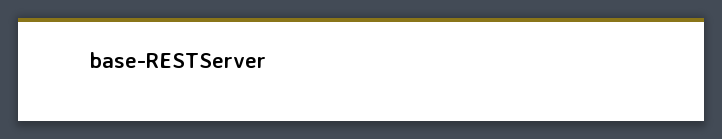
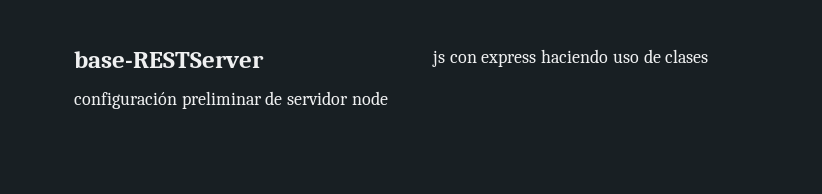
+ configuración preliminar de servidor node js con express haciendo uso de clases

